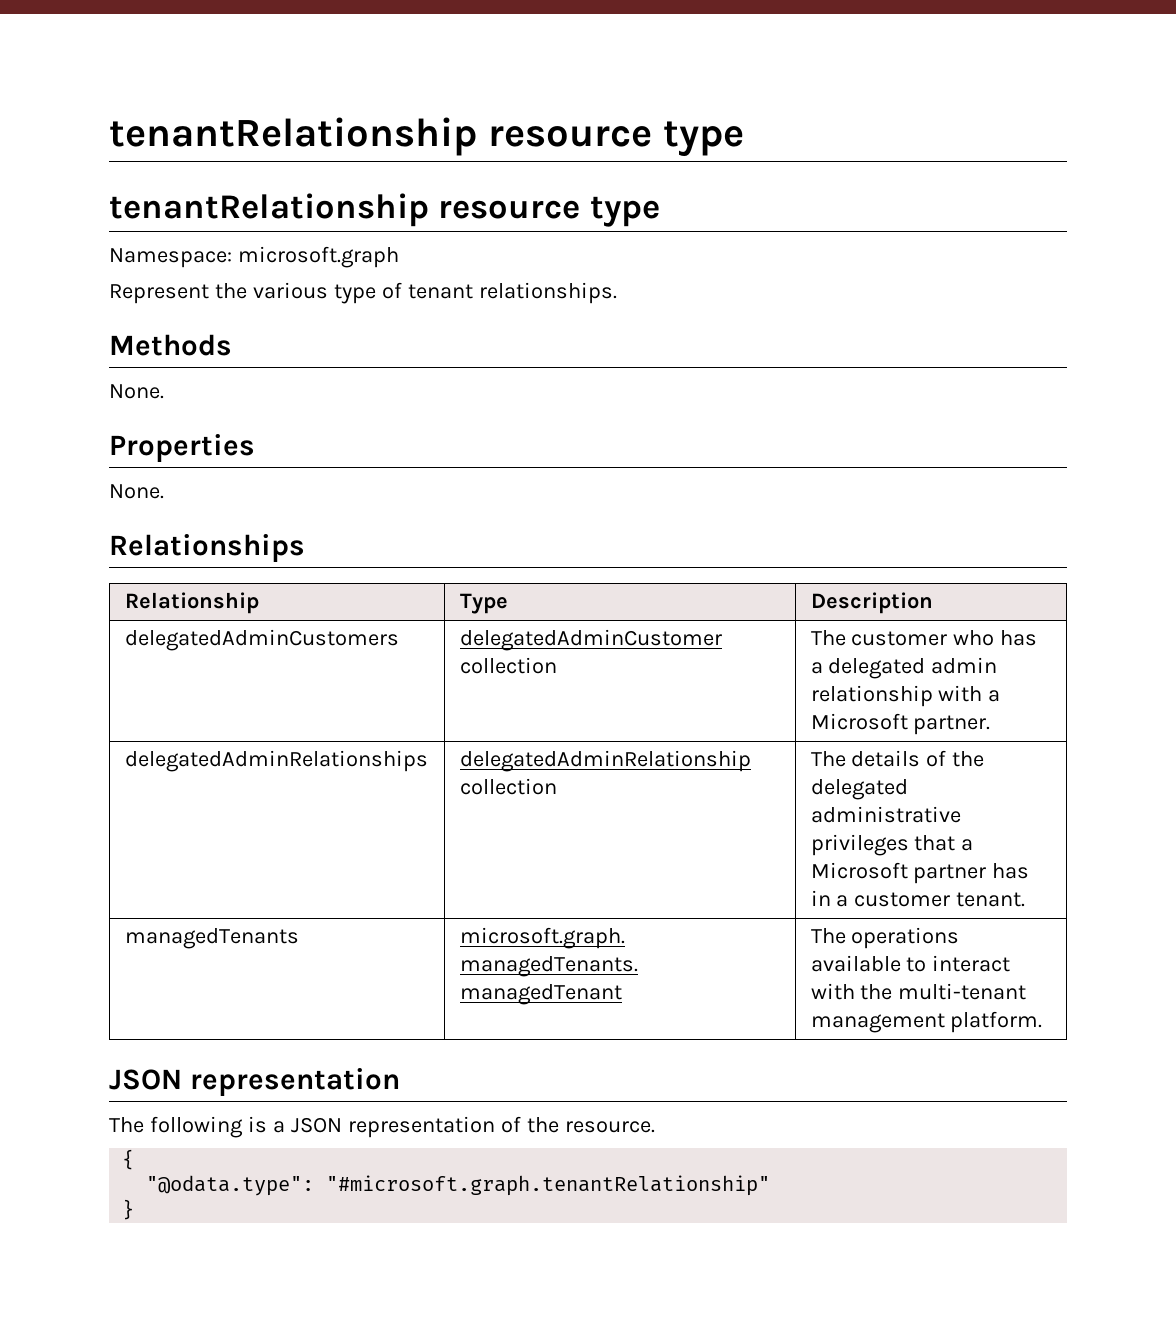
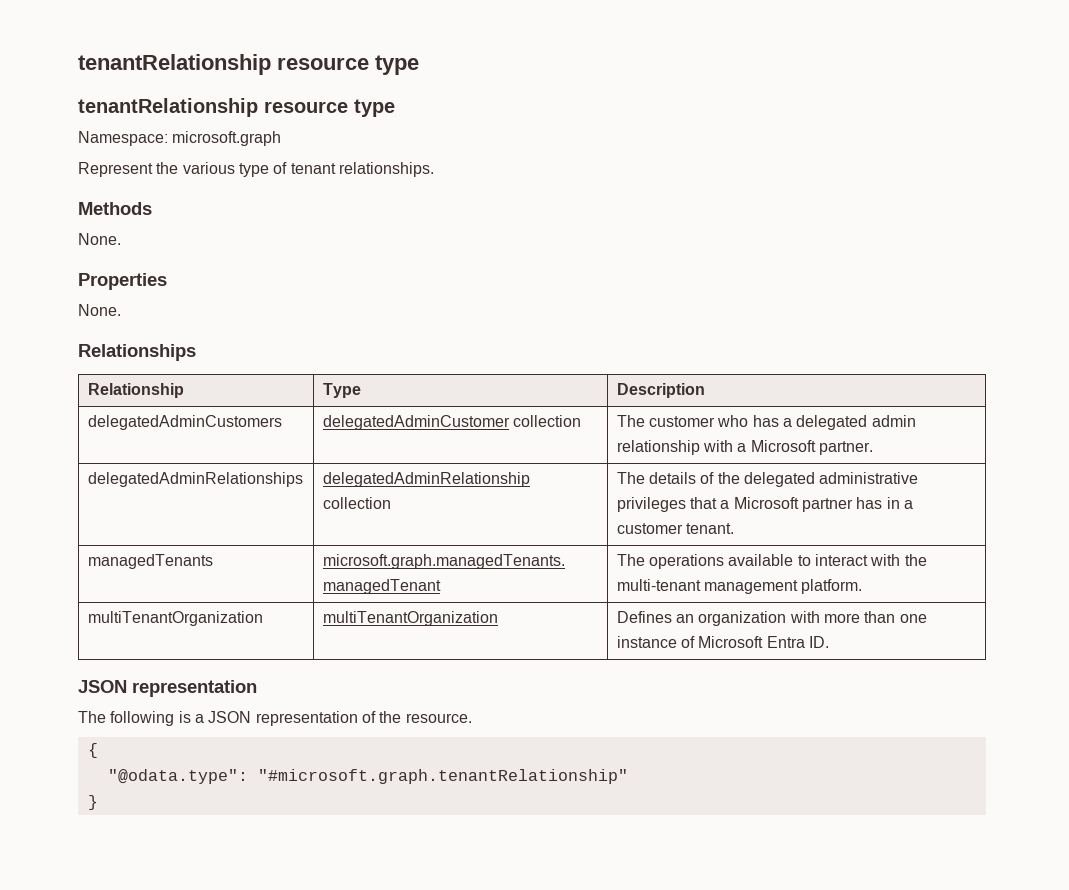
+ multiTenantOrganization | multiTenantOrganization | Defines an organization with more than one instance of Microsoft Entra ID.

